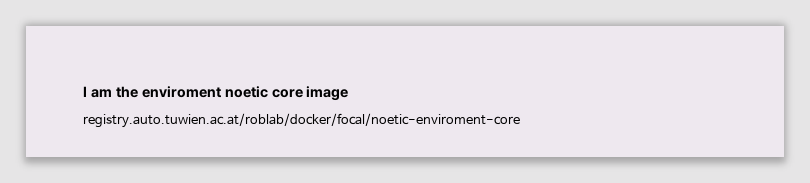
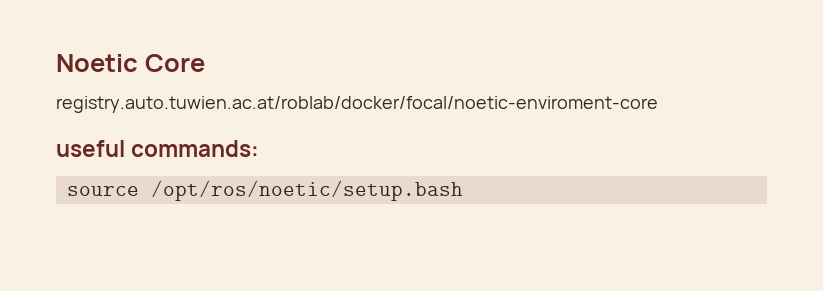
- I am the enviroment noetic core image
+ Noetic Core
  registry.auto.tuwien.ac.at/roblab/docker/focal/noetic-enviroment-core
+ useful commands:
+ source /opt/ros/noetic/setup.bash

